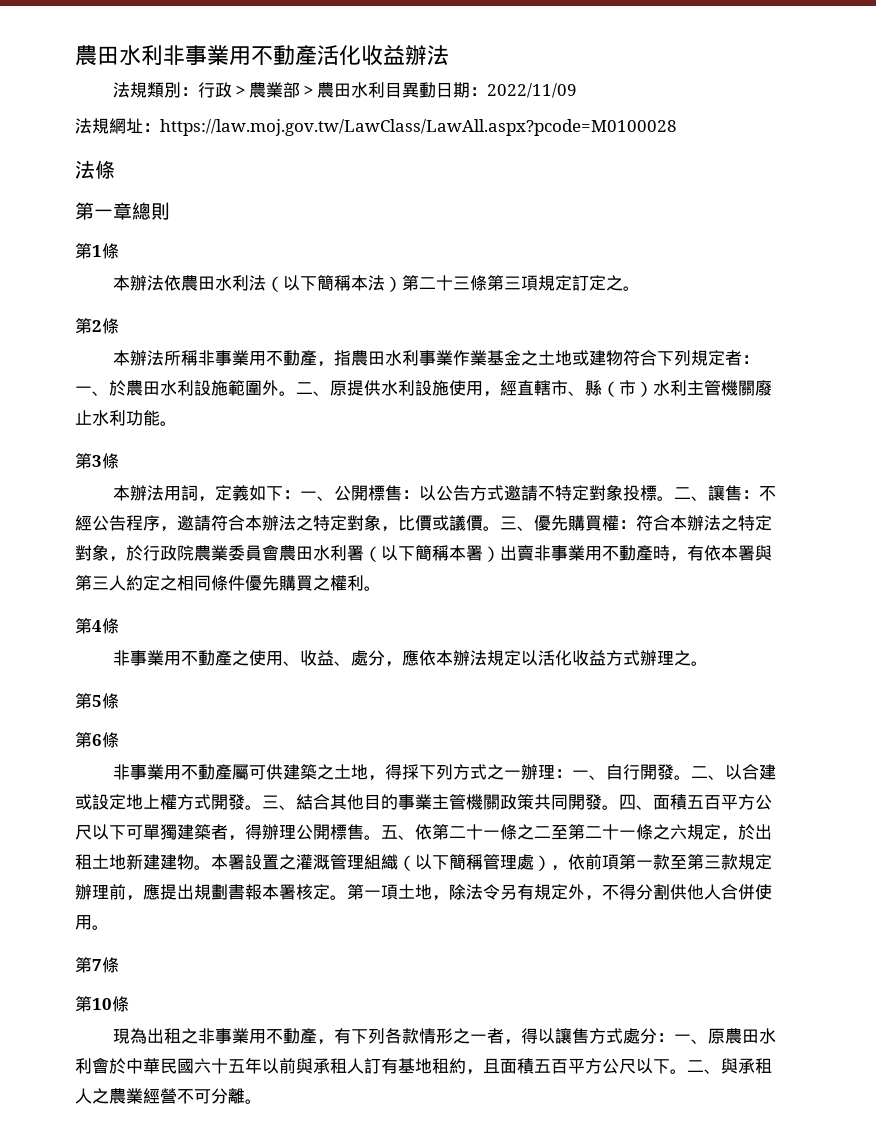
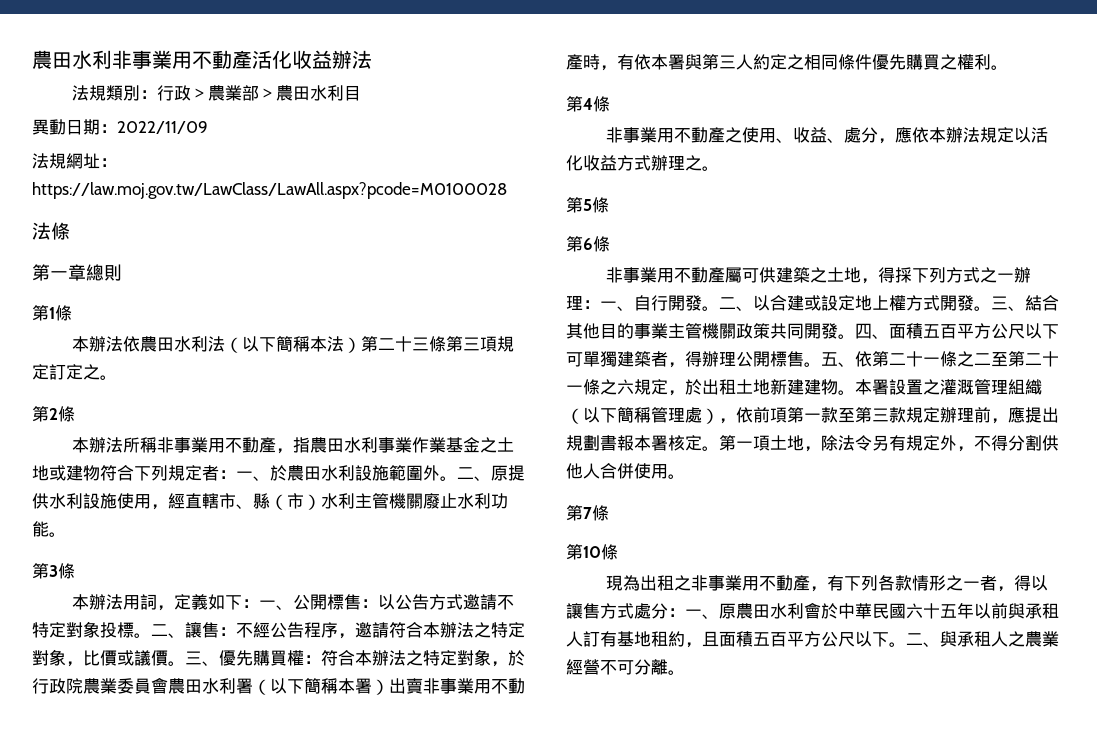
- 法規類別：行政＞農業部＞農田水利目異動日期：2022/11/09
+ 法規類別：行政＞農業部＞農田水利目
+ 異動日期：2022/11/09

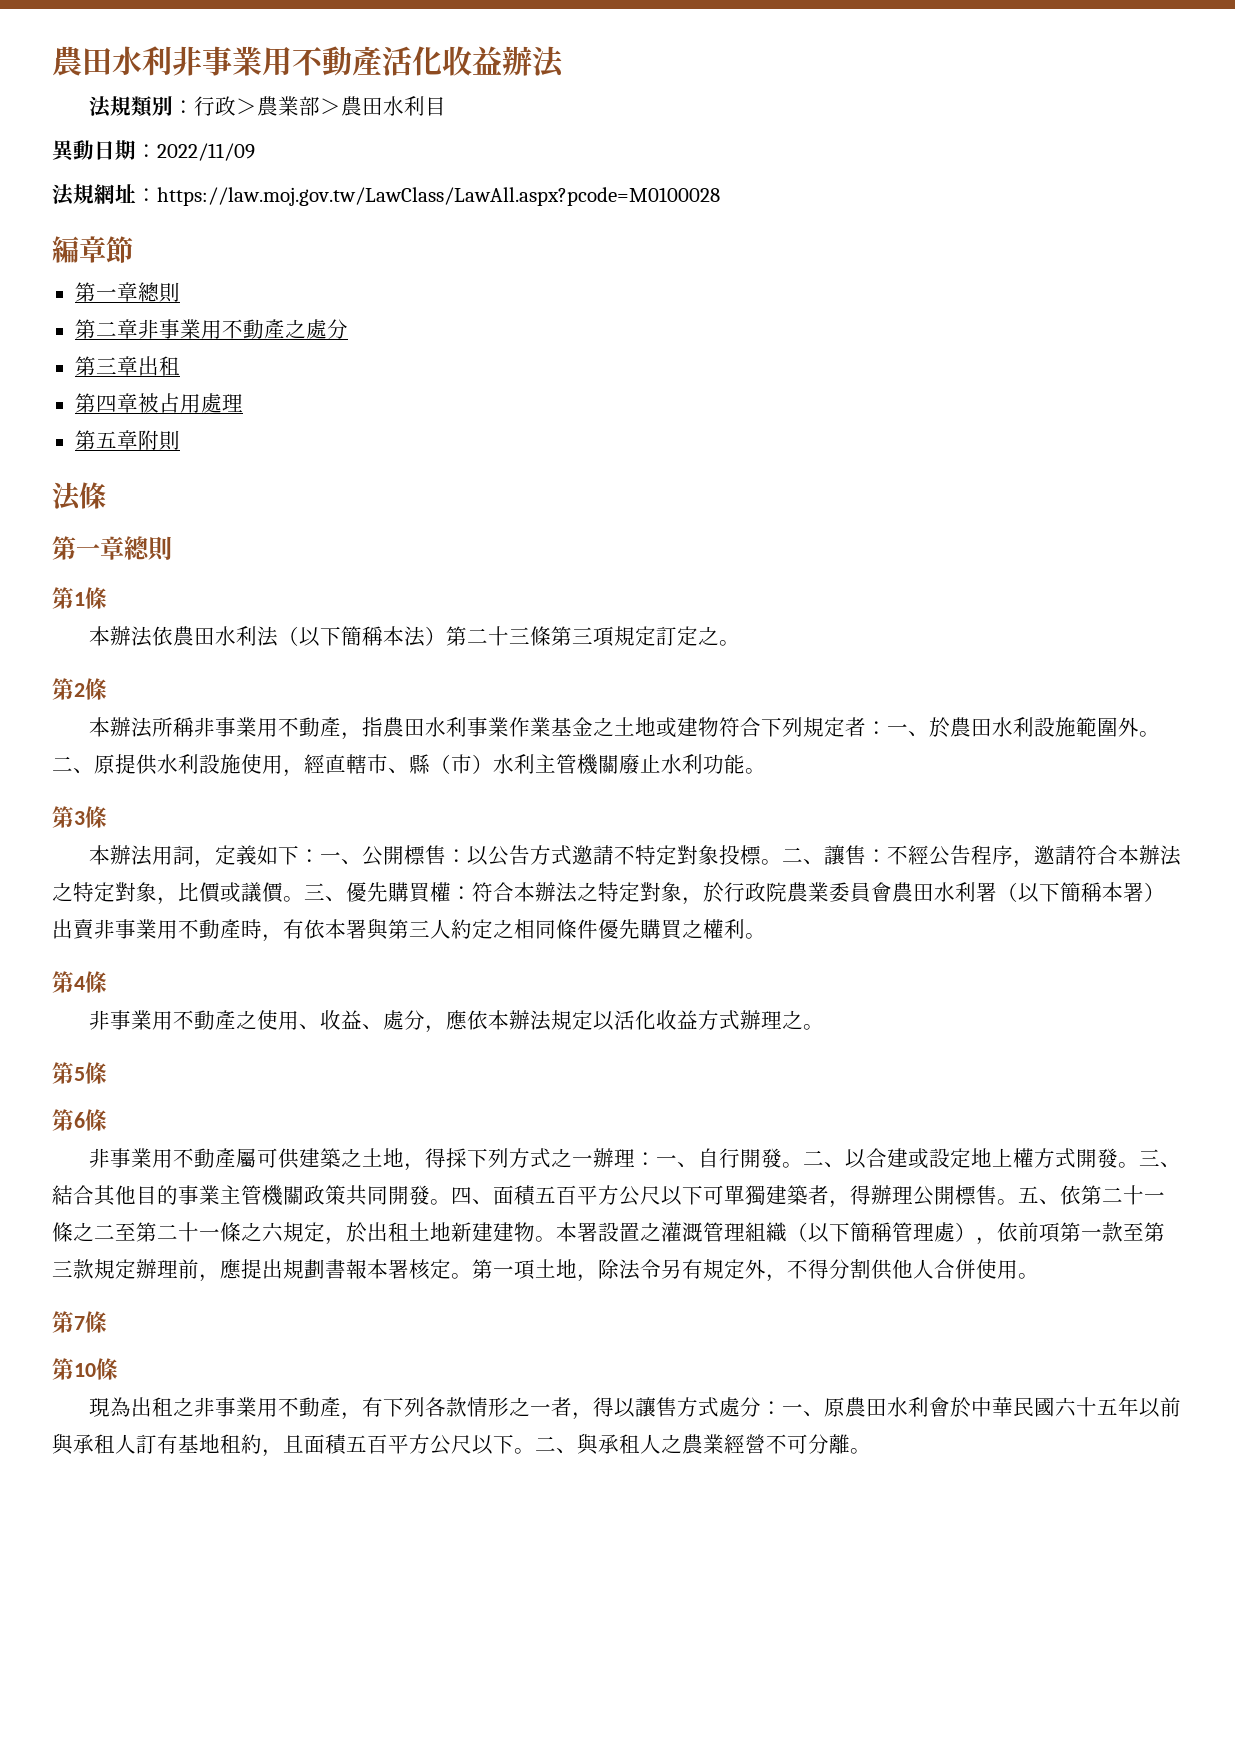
+ 編章節
+ 第一章總則
+ 第二章非事業用不動產之處分
+ 第三章出租
+ 第四章被占用處理
+ 第五章附則

